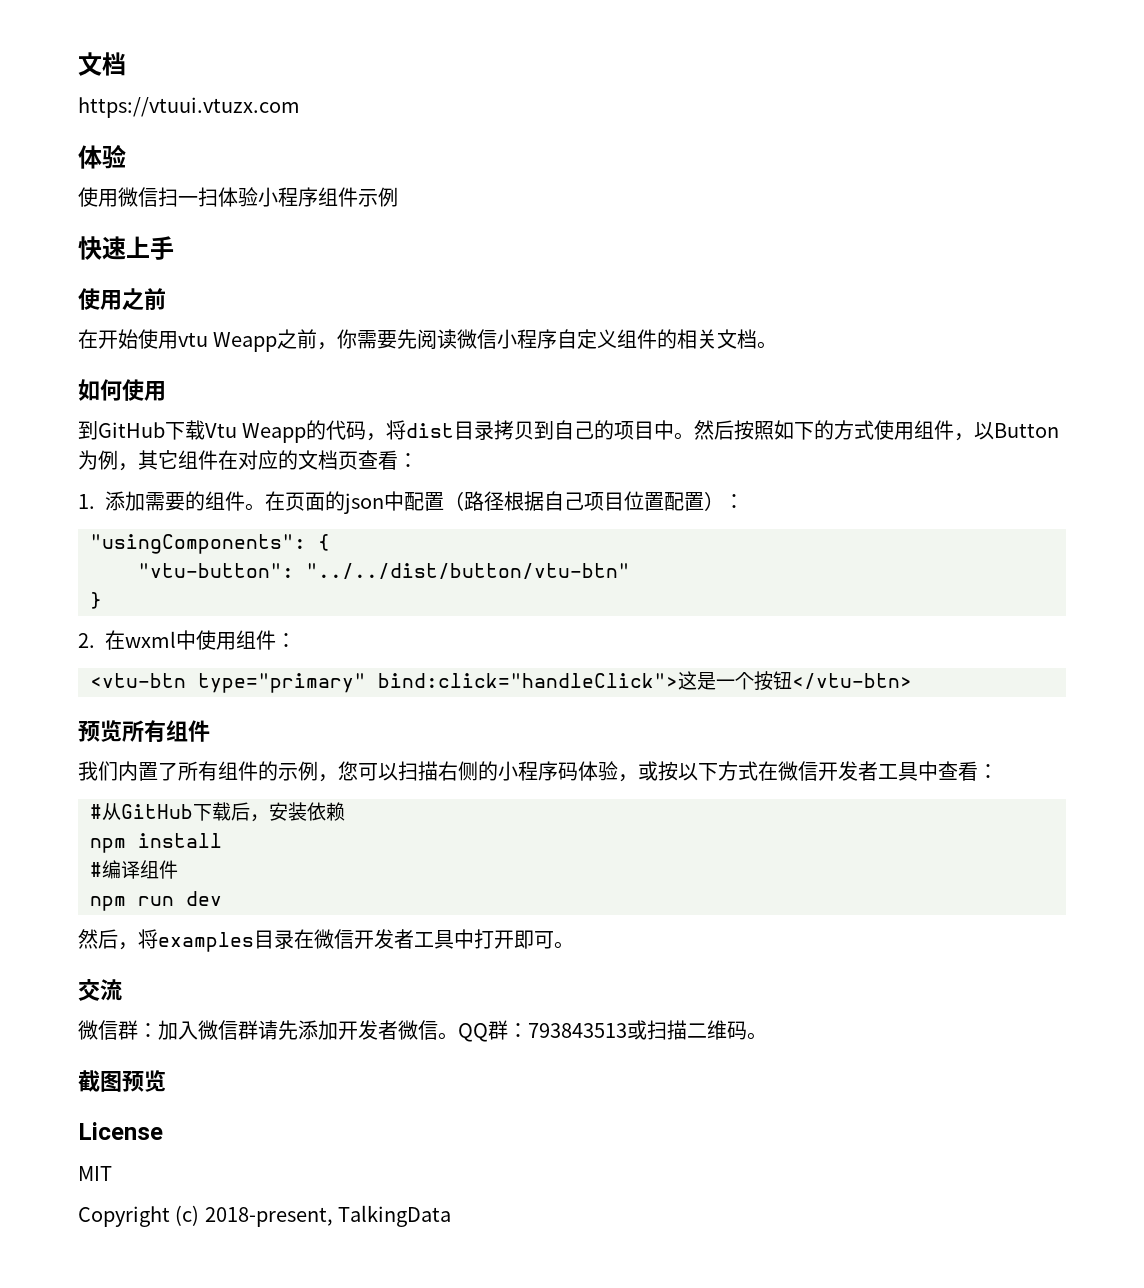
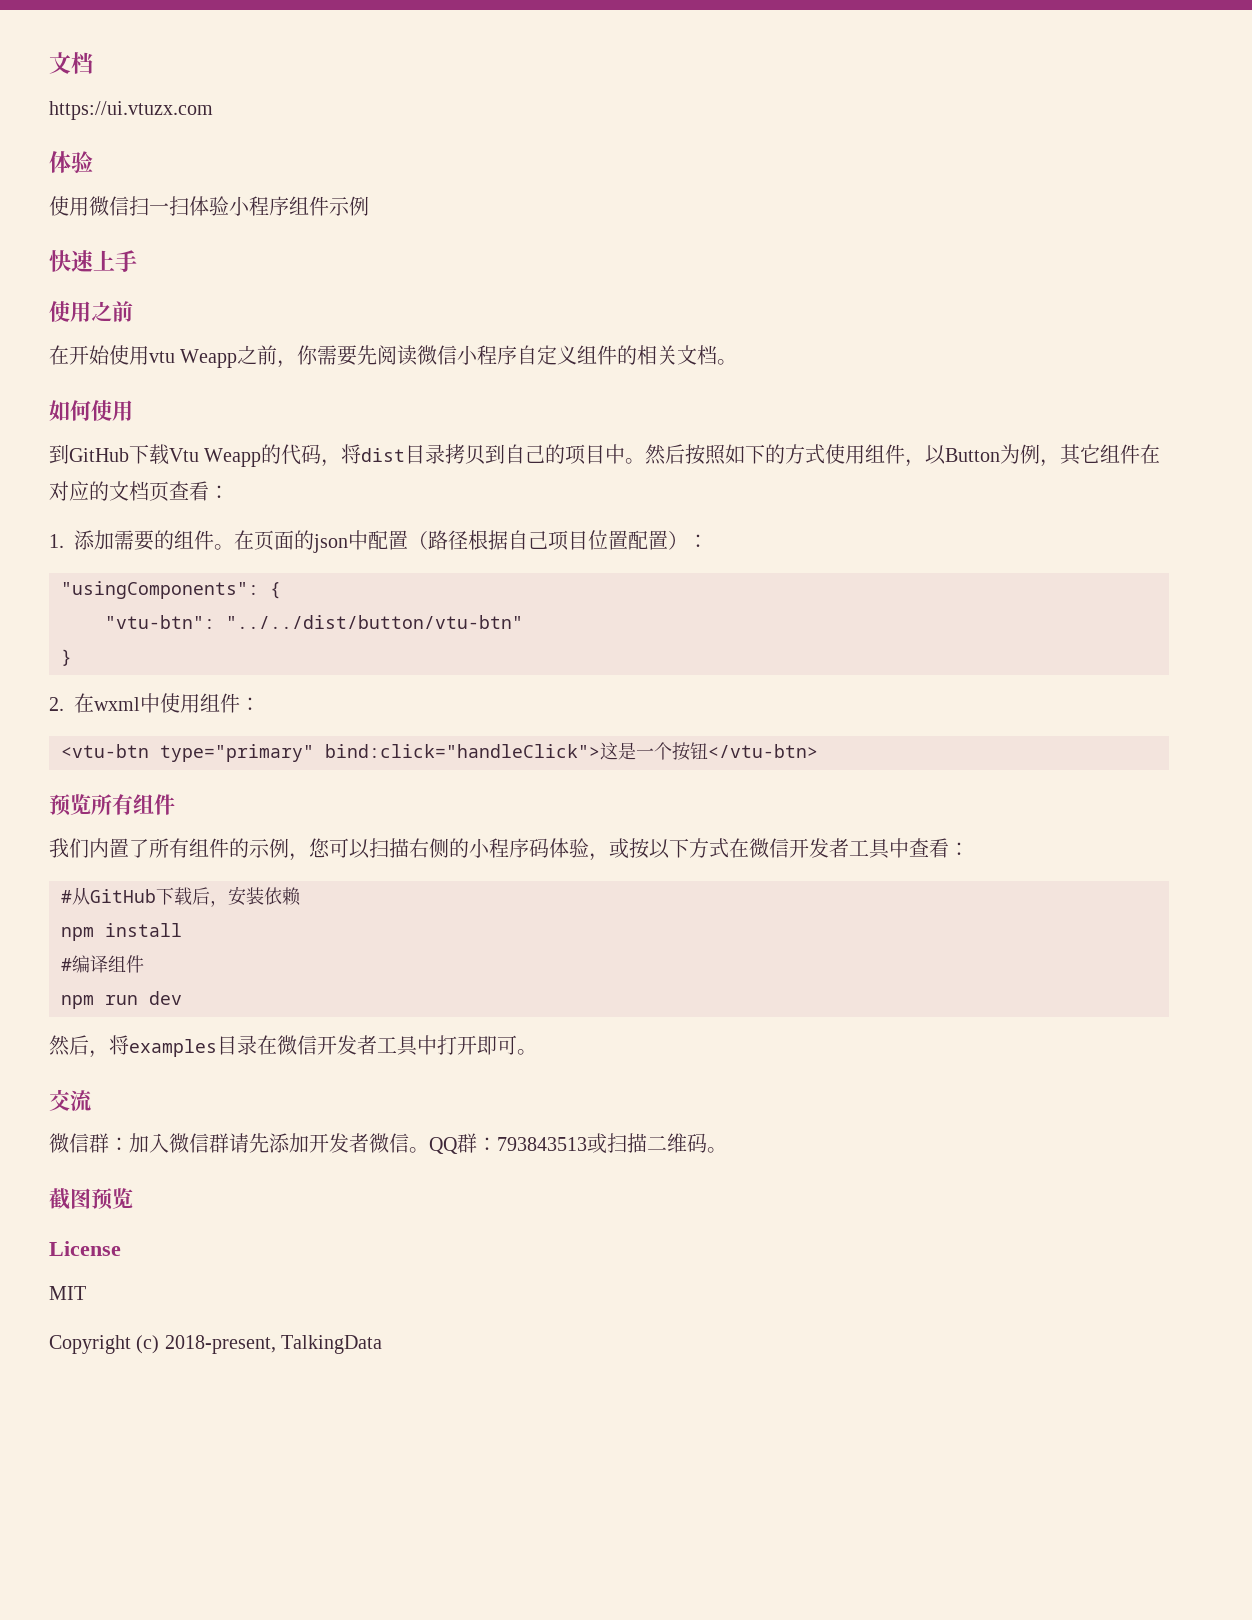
- https://vtuui.vtuzx.com
+ https://ui.vtuzx.com
- "vtu-button": "../../dist/button/vtu-btn"
+ "vtu-btn": "../../dist/button/vtu-btn"

